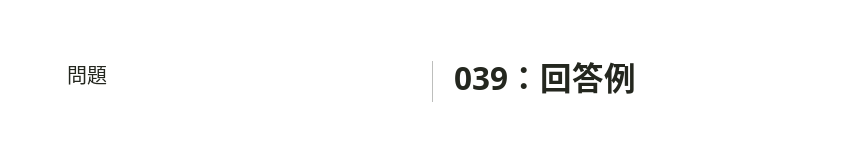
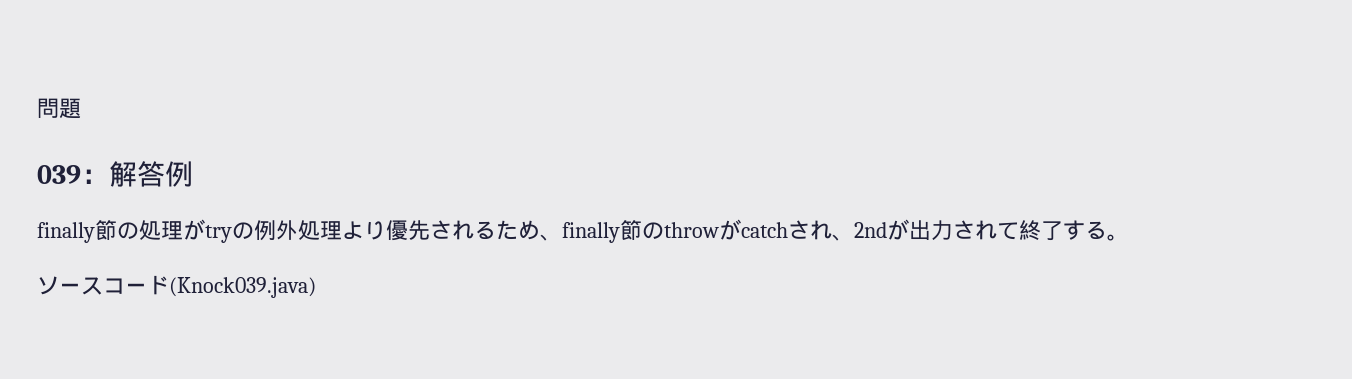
- 039：回答例
+ 039：解答例
+ finally節の処理がtryの例外処理より優先されるため、finally節のthrowがcatchされ、2ndが出力されて終了する。
+ ソースコード(Knock039.java)

